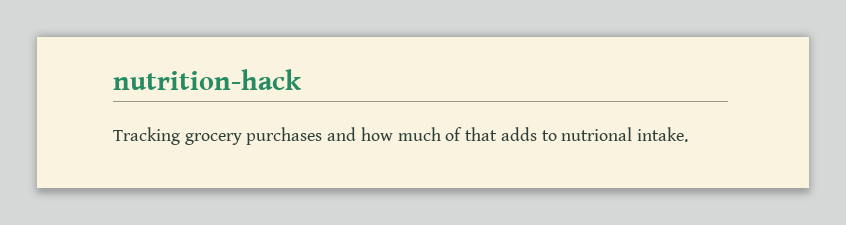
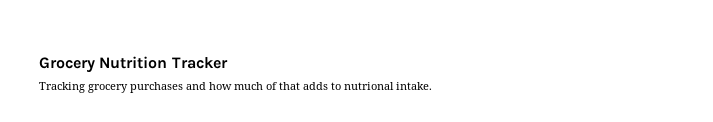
- nutrition-hack
+ Grocery Nutrition Tracker

